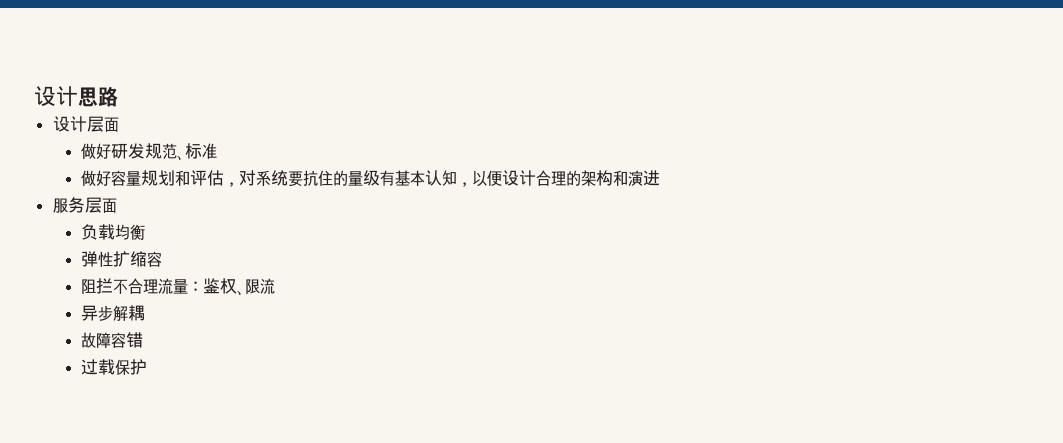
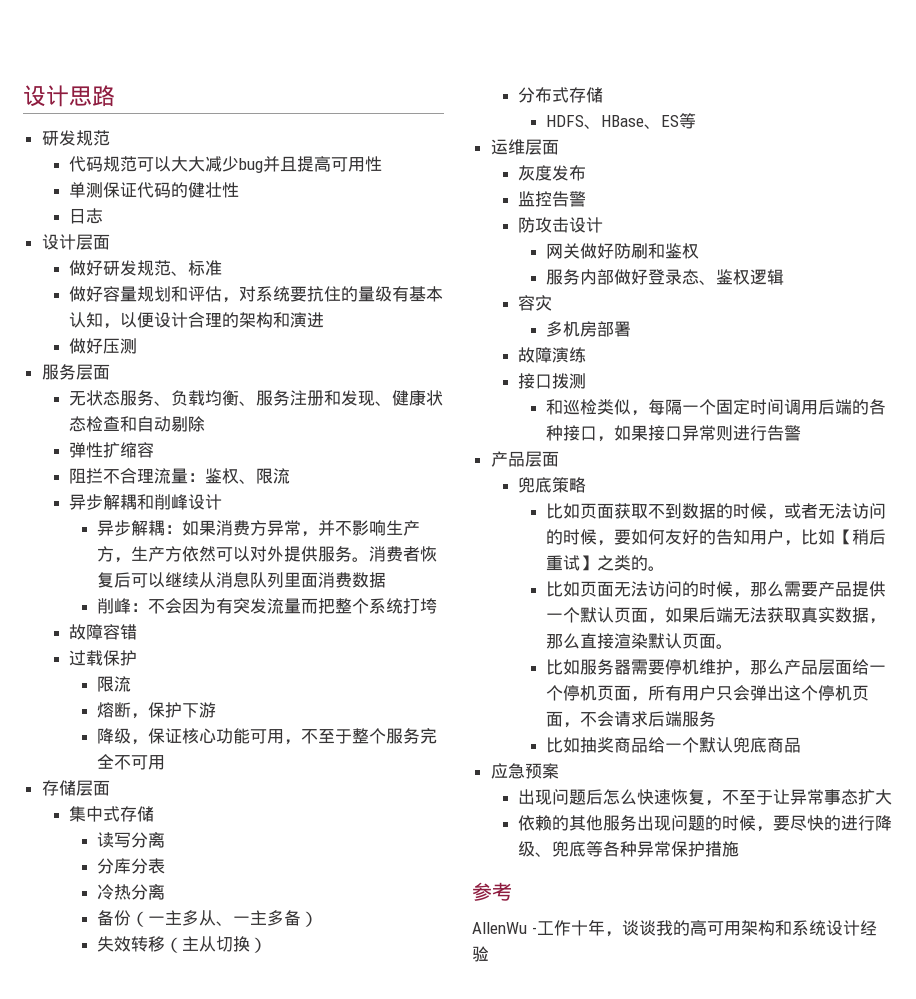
  设计思路
+ 研发规范
+ 代码规范可以大大减少bug并且提高可用性
+ 单测保证代码的健壮性
+ 日志
+ 做好压测
- 负载均衡
+ 无状态服务、负载均衡、服务注册和发现、健康状态检查和自动剔除
- 异步解耦
+ 异步解耦和削峰设计
+ 异步解耦：如果消费方异常，并不影响生产方，生产方依然可以对外提供服务。消费者恢复后可以继续从消息队列里面消费数据
+ 削峰：不会因为有突发流量而把整个系统打垮
  故障容错
  过载保护
+ 限流
+ 熔断，保护下游
+ 降级，保证核心功能可用，不至于整个服务完全不可用
+ 存储层面
+ 集中式存储
+ 读写分离
+ 分库分表
+ 冷热分离
+ 备份（一主多从、一主多备）
+ 失效转移（主从切换）
+ 分布式存储
+ HDFS、HBase、ES等
+ 运维层面
+ 灰度发布
+ 监控告警
+ 防攻击设计
+ 网关做好防刷和鉴权
+ 服务内部做好登录态、鉴权逻辑
+ 容灾
+ 多机房部署
+ 故障演练
+ 接口拨测
+ 和巡检类似，每隔一个固定时间调用后端的各种接口，如果接口异常则进行告警
+ 产品层面
+ 兜底策略
+ 比如页面获取不到数据的时候，或者无法访问的时候，要如何友好的告知用户，比如【稍后重试】之类的。
+ 比如页面无法访问的时候，那么需要产品提供一个默认页面，如果后端无法获取真实数据，那么直接渲染默认页面。
+ 比如服务器需要停机维护，那么产品层面给一个停机页面，所有用户只会弹出这个停机页面，不会请求后端服务
+ 比如抽奖商品给一个默认兜底商品
+ 应急预案
+ 出现问题后怎么快速恢复，不至于让异常事态扩大
+ 依赖的其他服务出现问题的时候，要尽快的进行降级、兜底等各种异常保护措施
+ 参考
+ AllenWu -工作十年，谈谈我的高可用架构和系统设计经验

